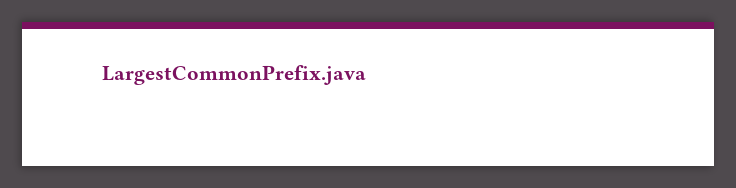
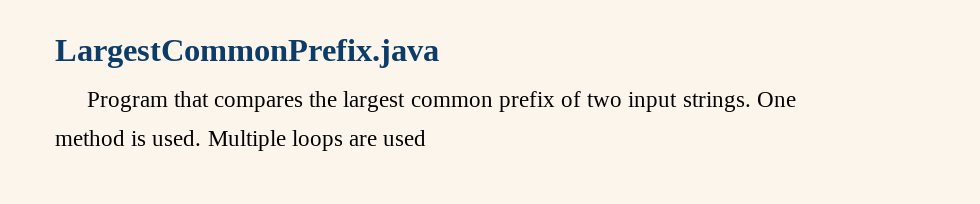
+ Program that compares the largest common prefix of two input strings. One method is used. Multiple loops are used

